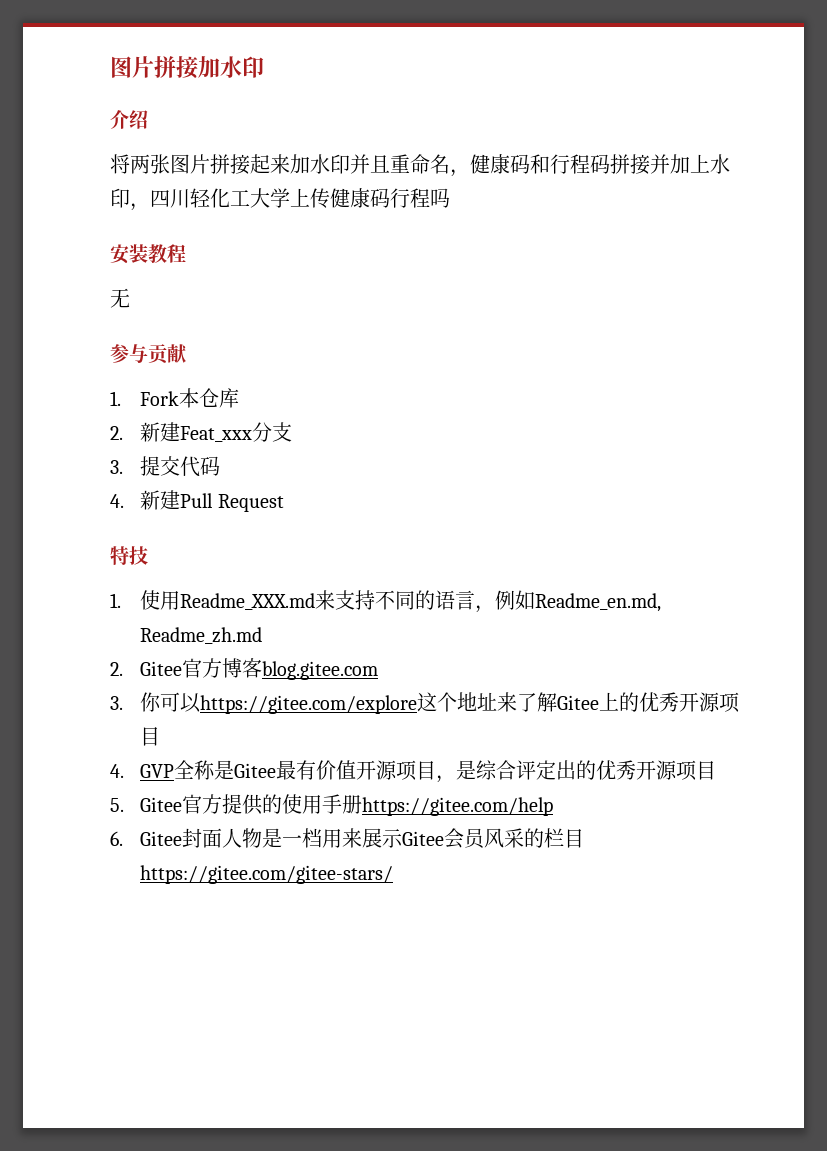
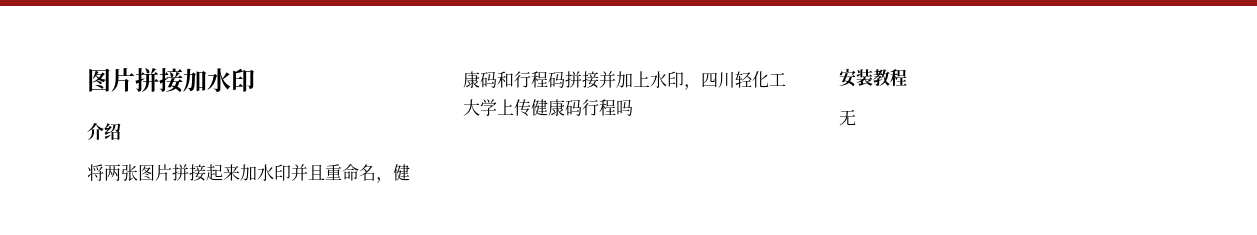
- 参与贡献
- 1. Fork本仓库
- 2.新建Feat_xxx分支
- 3.提交代码
- 4.新建Pull Request
- 特技
- 1.使用Readme_XXX.md来支持不同的语言，例如Readme_en.md, Readme_zh.md
- 2. Gitee官方博客blog.gitee.com
- 3.你可以https://gitee.com/explore这个地址来了解Gitee上的优秀开源项目
- 4. GVP全称是Gitee最有价值开源项目，是综合评定出的优秀开源项目
- 5. Gitee官方提供的使用手册https://gitee.com/help
- 6. Gitee封面人物是一档用来展示Gitee会员风采的栏目https://gitee.com/gitee-stars/

